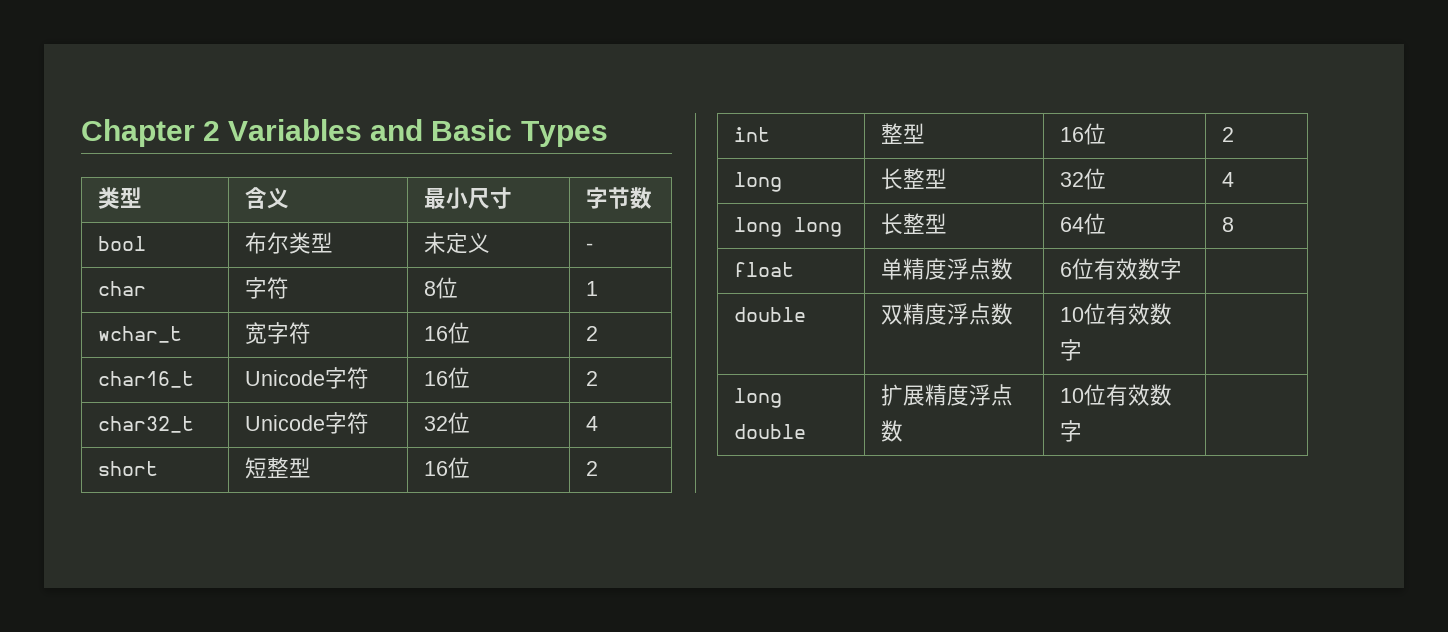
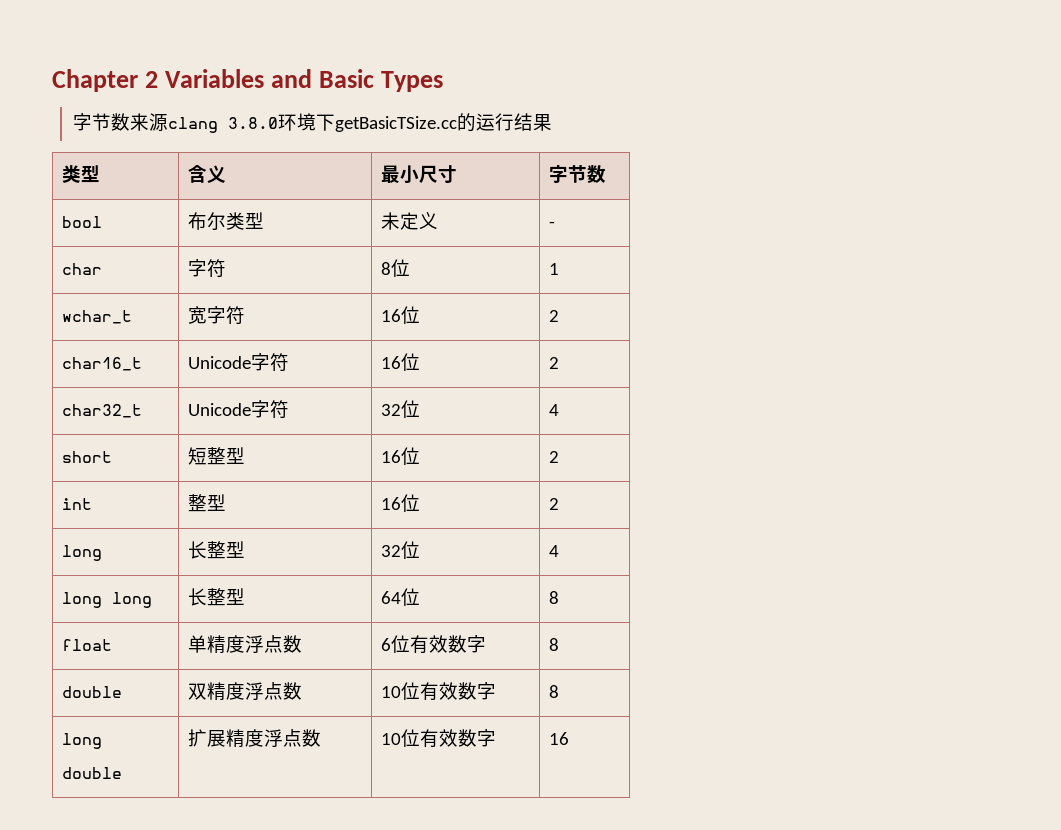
+ 字节数来源clang 3.8.0环境下getBasicTSize.cc的运行结果
- float | 单精度浮点数 | 6位有效数字 |
+ float | 单精度浮点数 | 6位有效数字 | 8
- double | 双精度浮点数 | 10位有效数字 |
+ double | 双精度浮点数 | 10位有效数字 | 8
- long double | 扩展精度浮点数 | 10位有效数字 |
+ long double | 扩展精度浮点数 | 10位有效数字 | 16

